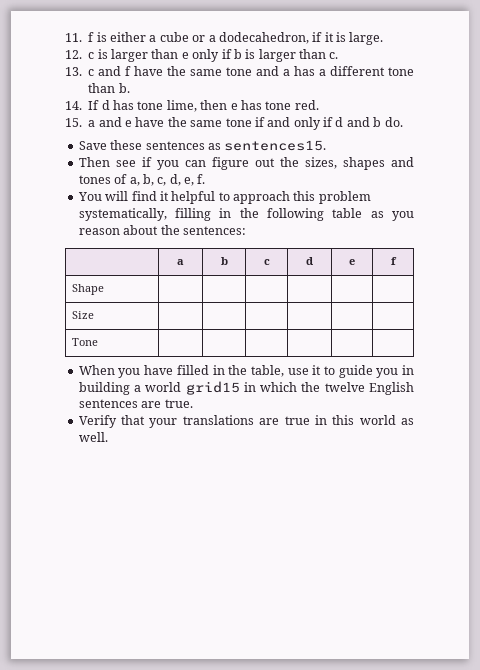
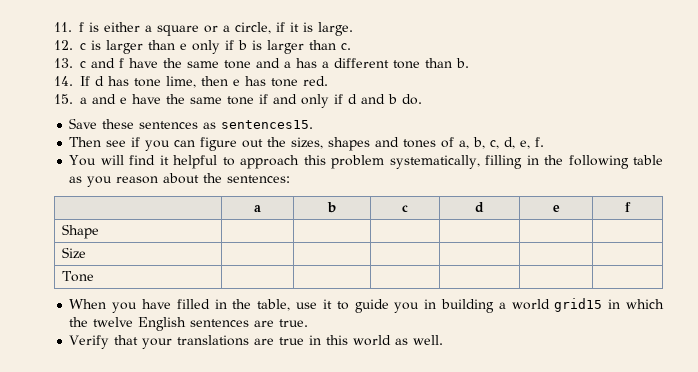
- 11. f is either a cube or a dodecahedron, if it is large.
+ 11. f is either a square or a circle, if it is large.

